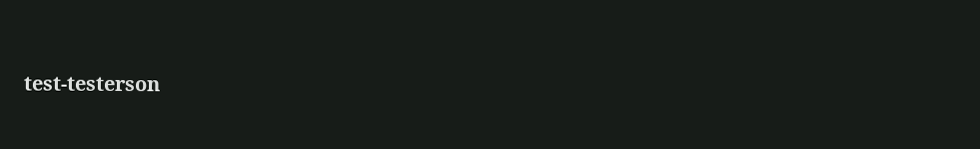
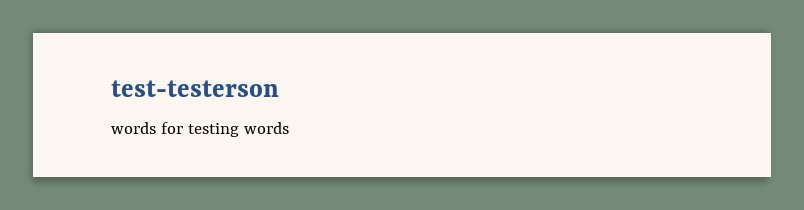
+ words for testing words

